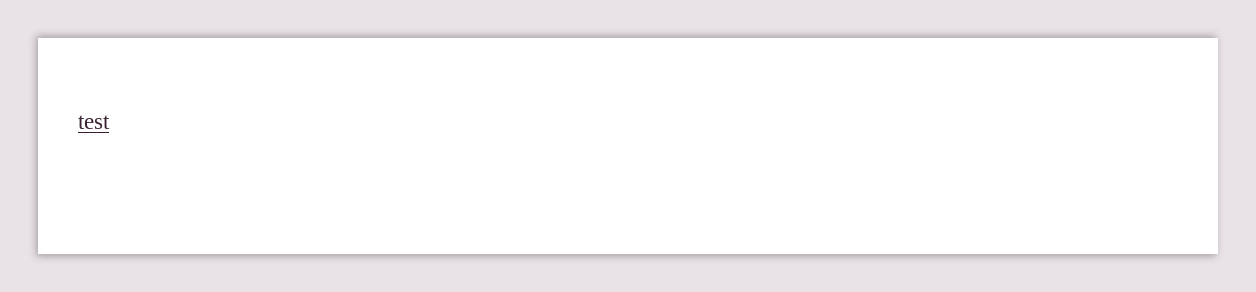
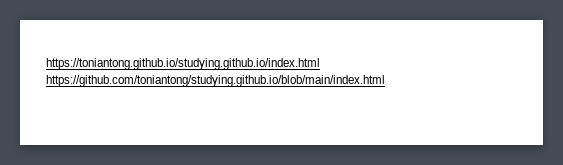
- test
+ https://toniantong.github.io/studying.github.io/index.html https://github.com/toniantong/studying.github.io/blob/main/index.html

